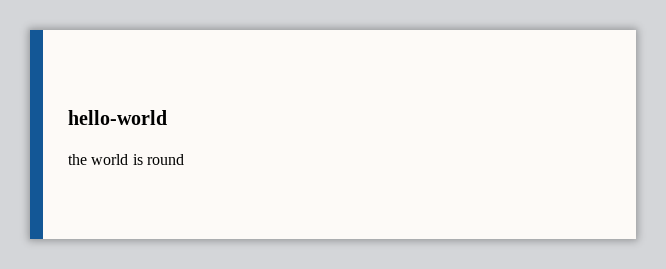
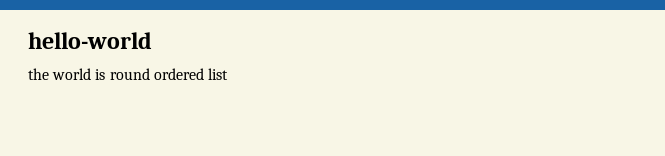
- the world is round
+ the world is round ordered list

